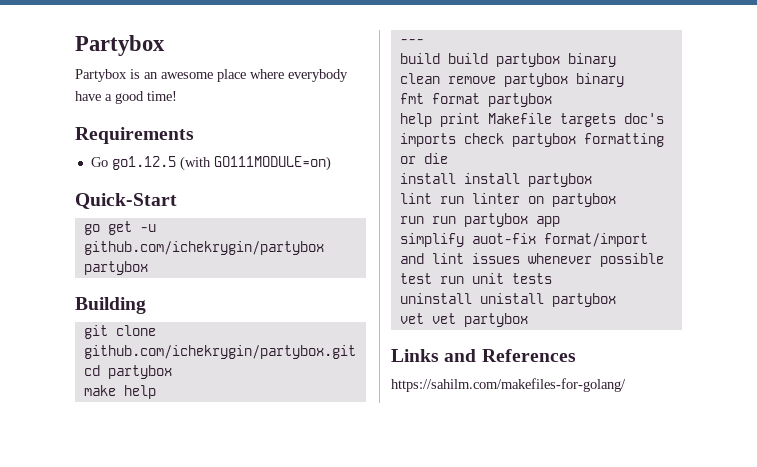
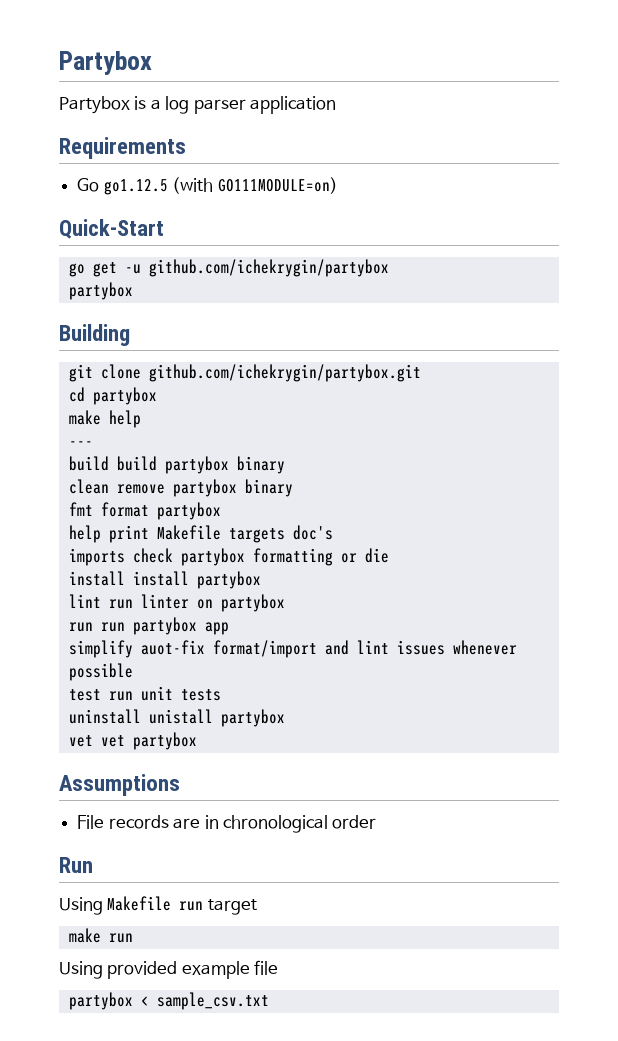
- Partybox is an awesome place where everybody have a good time!
+ Partybox is a log parser application
- Links and References
- https://sahilm.com/makefiles-for-golang/
+ Assumptions
+ File records are in chronological order
+ Run
+ Using Makefile run target
+ make run
+ Using provided example file
+ partybox < sample_csv.txt

